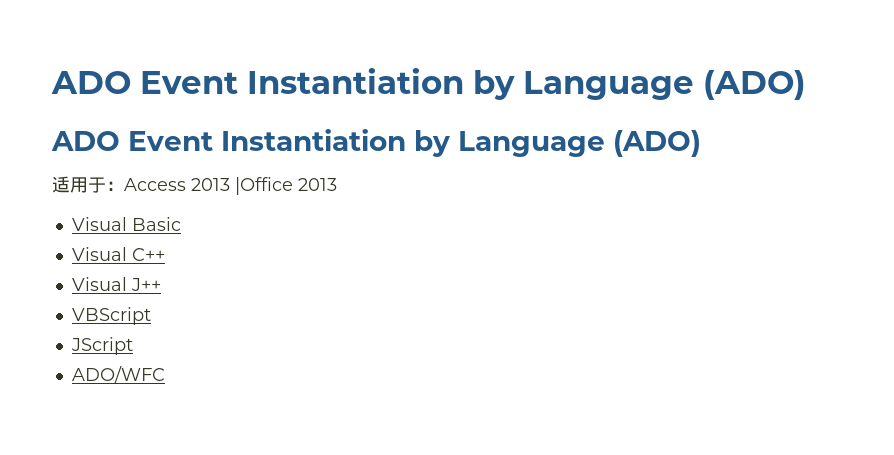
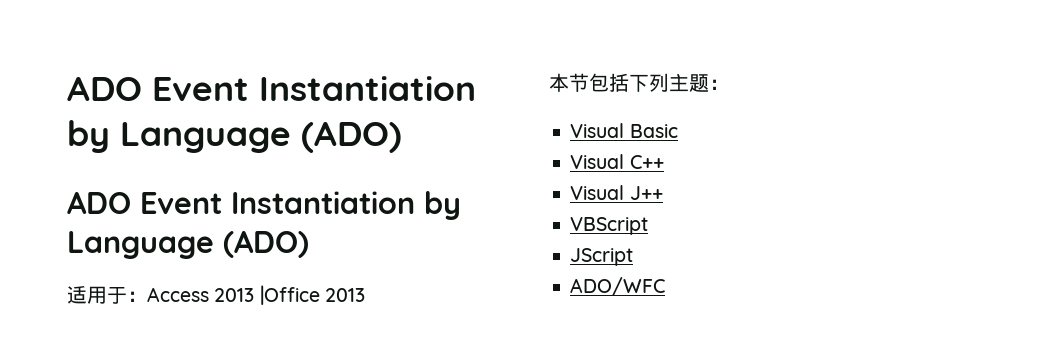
+ 本节包括下列主题：

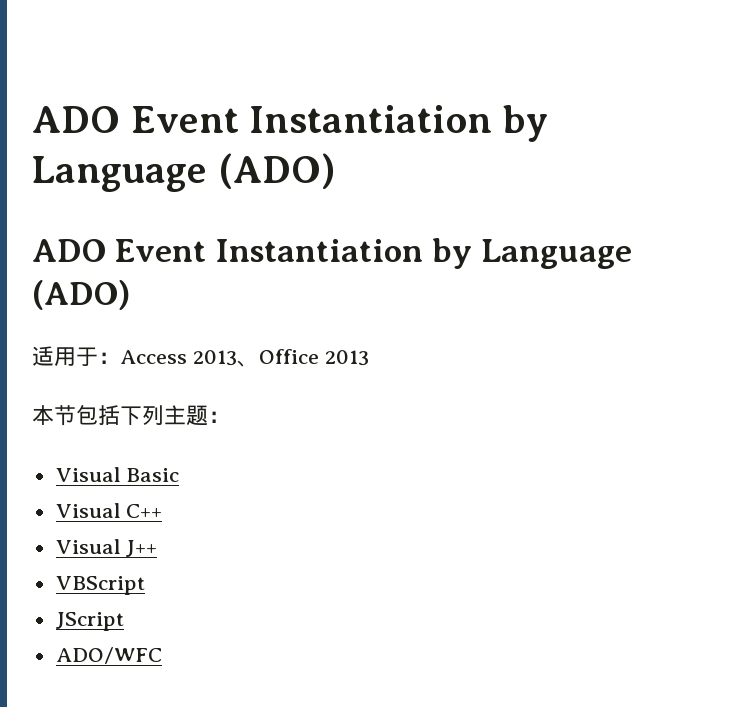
- 适用于：Access 2013 |Office 2013
+ 适用于：Access 2013、Office 2013

